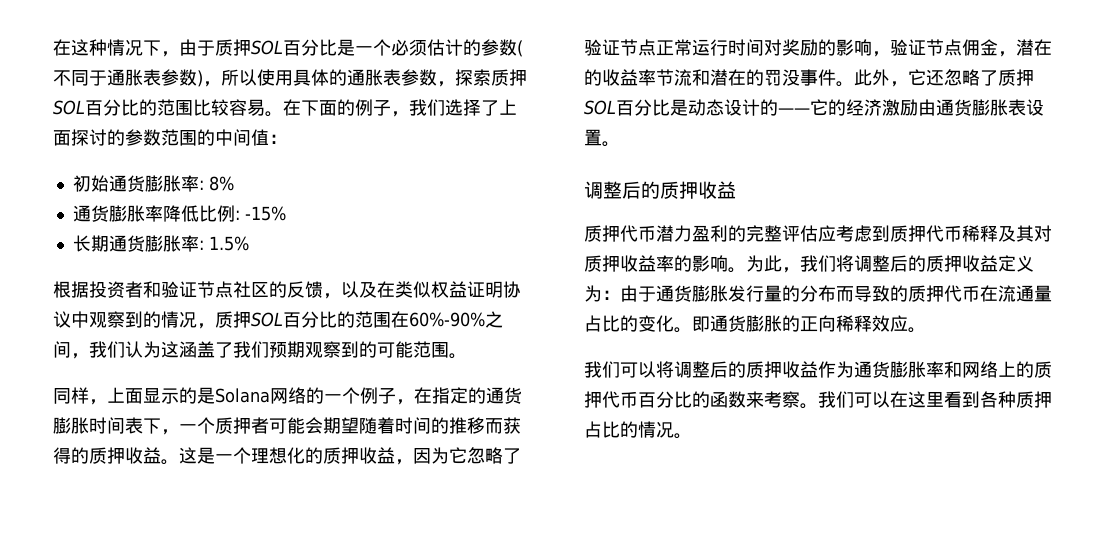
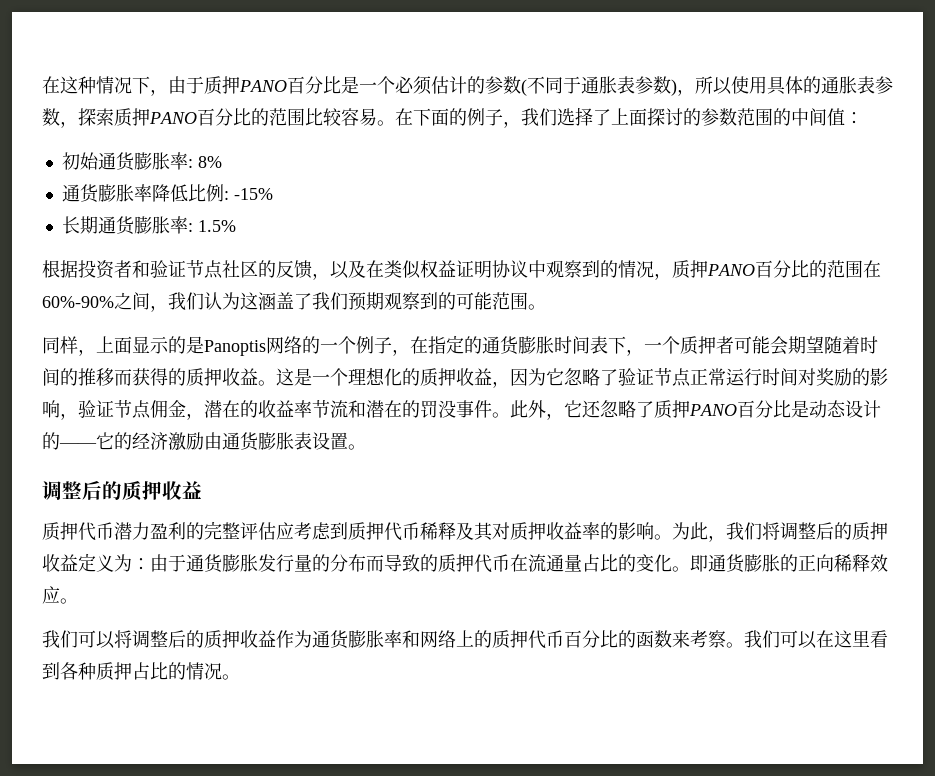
- 在这种情况下，由于质押SOL百分比是一个必须估计的参数(不同于通胀表参数)，所以使用具体的通胀表参数，探索质押SOL百分比的范围比较容易。
+ 在这种情况下，由于质押PANO百分比是一个必须估计的参数(不同于通胀表参数)，所以使用具体的通胀表参数，探索质押PANO百分比的范围比较容易。
- 根据投资者和验证节点社区的反馈，以及在类似权益证明协议中观察到的情况，质押SOL百分比的范围在60%-90%之间，我们认为这涵盖了我们预期观察到的可能范围。
+ 根据投资者和验证节点社区的反馈，以及在类似权益证明协议中观察到的情况，质押PANO百分比的范围在60%-90%之间，我们认为这涵盖了我们预期观察到的可能范围。
- 同样，上面显示的是Solana网络的一个例子，在指定的通货膨胀时间表下，一个质押者可能会期望随着时间的推移而获得的质押收益。
+ 同样，上面显示的是Panoptis网络的一个例子，在指定的通货膨胀时间表下，一个质押者可能会期望随着时间的推移而获得的质押收益。
- 此外，它还忽略了质押SOL百分比是动态设计的——它的经济激励由通货膨胀表设置。
+ 此外，它还忽略了质押PANO百分比是动态设计的——它的经济激励由通货膨胀表设置。

